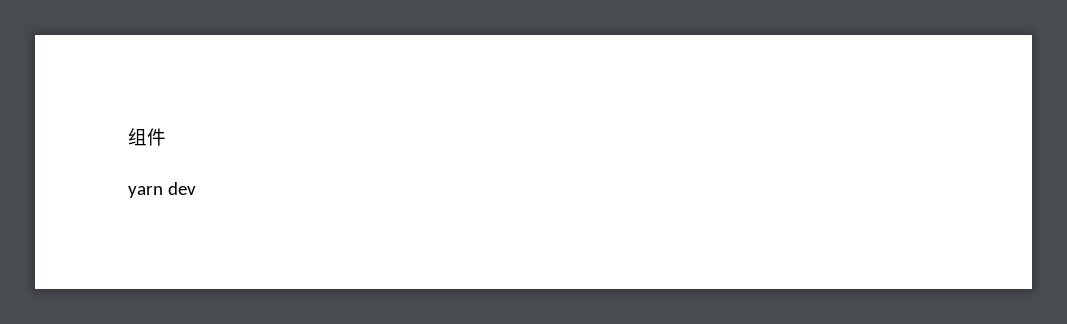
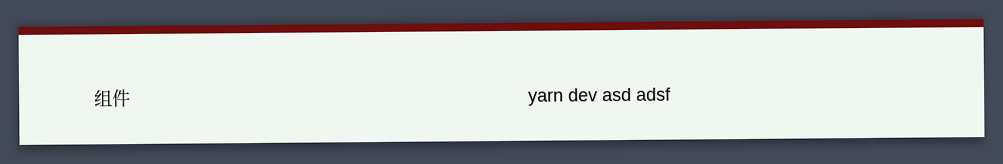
- yarn dev
+ yarn dev asd adsf

